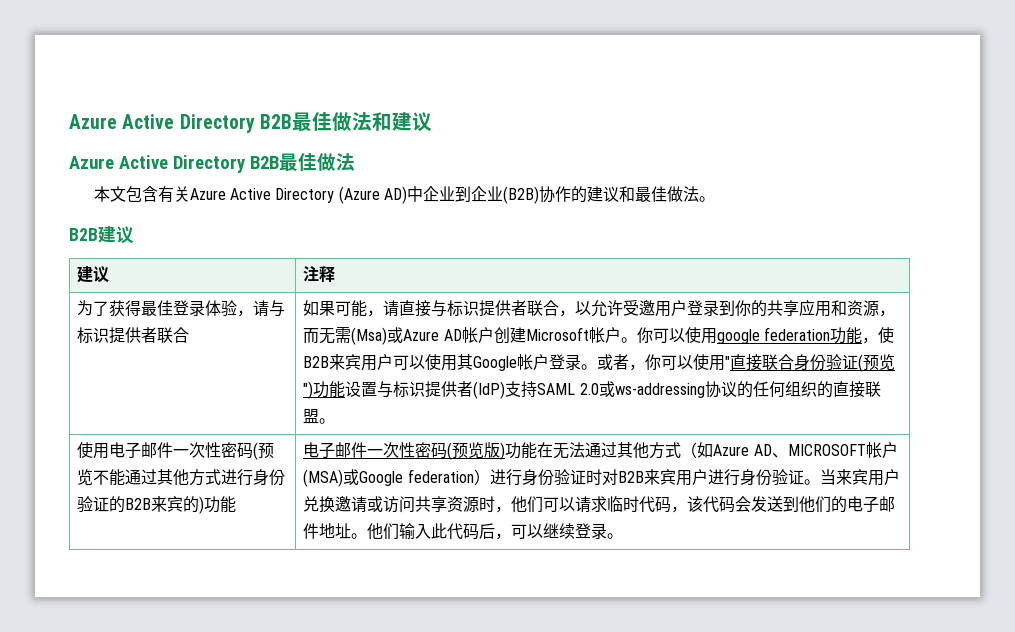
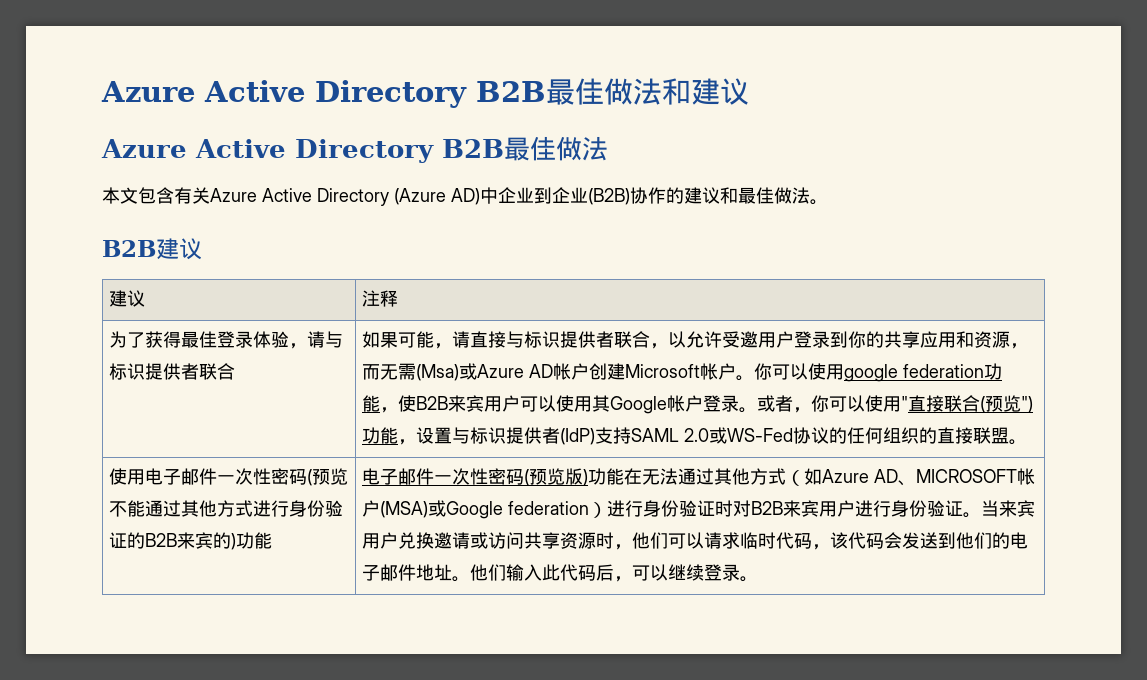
- 或者，你可以使用"直接联合身份验证(预览")功能设置与标识提供者(IdP)支持SAML 2.0或ws-addressing协议的任何组织的直接联盟。
+ 或者，你可以使用"直接联合(预览")功能，设置与标识提供者(IdP)支持SAML 2.0或WS-Fed协议的任何组织的直接联盟。

